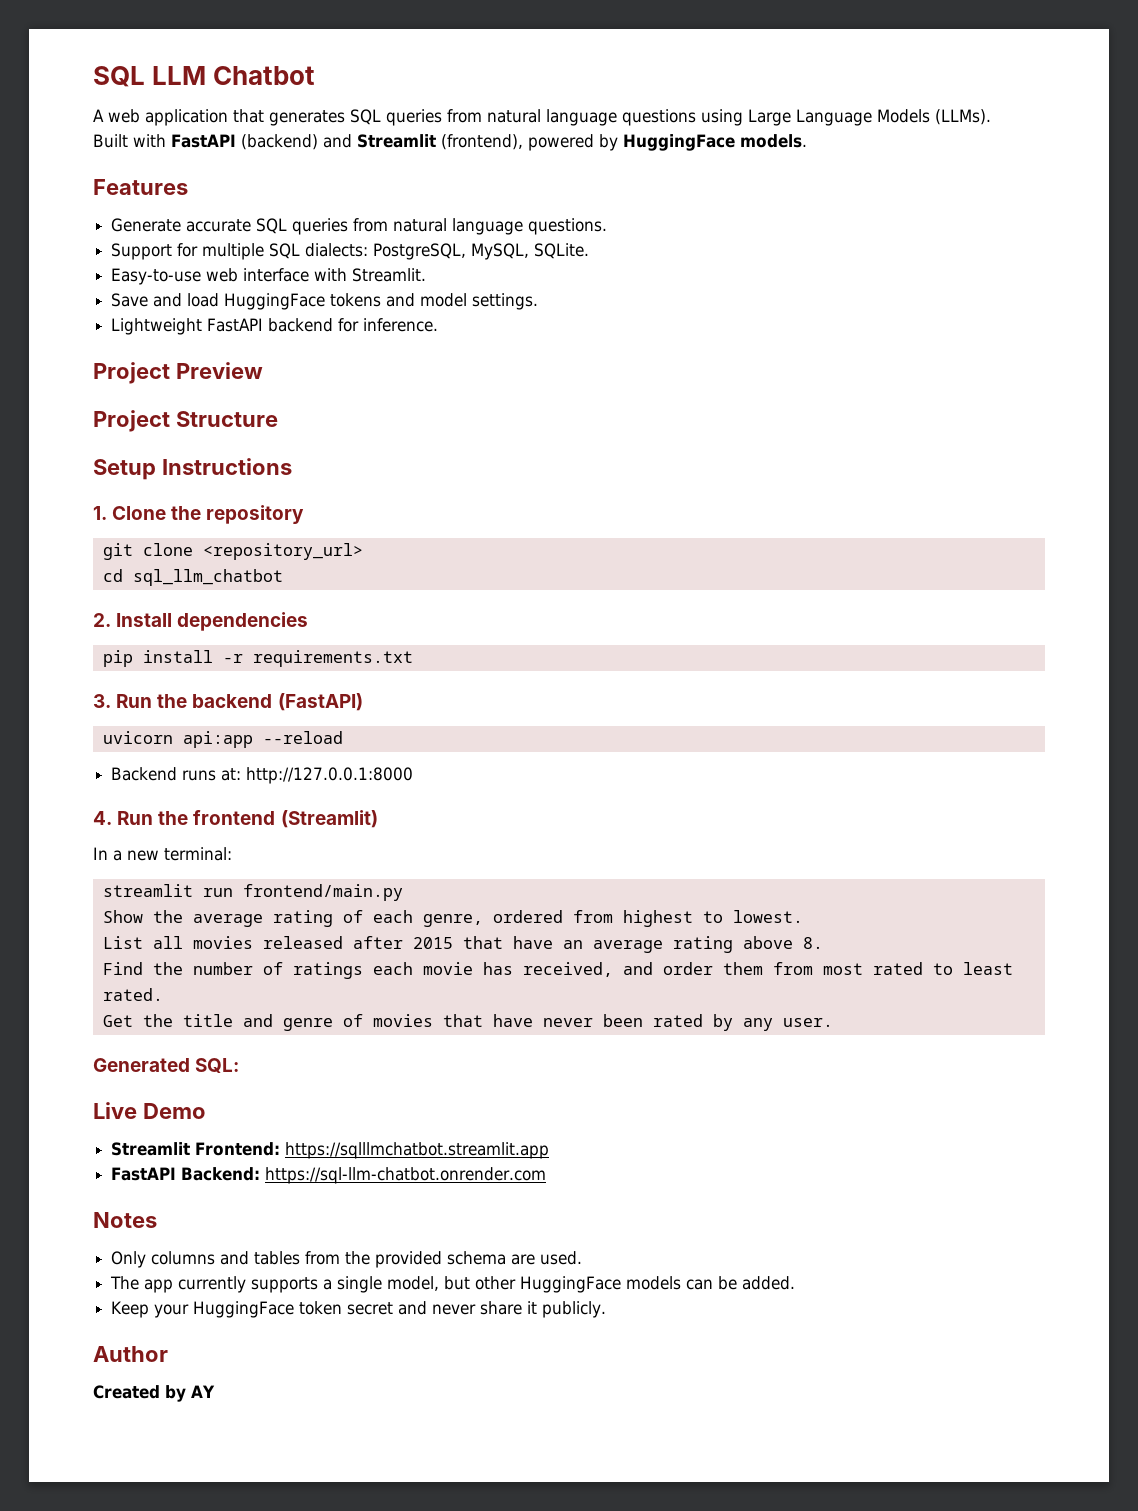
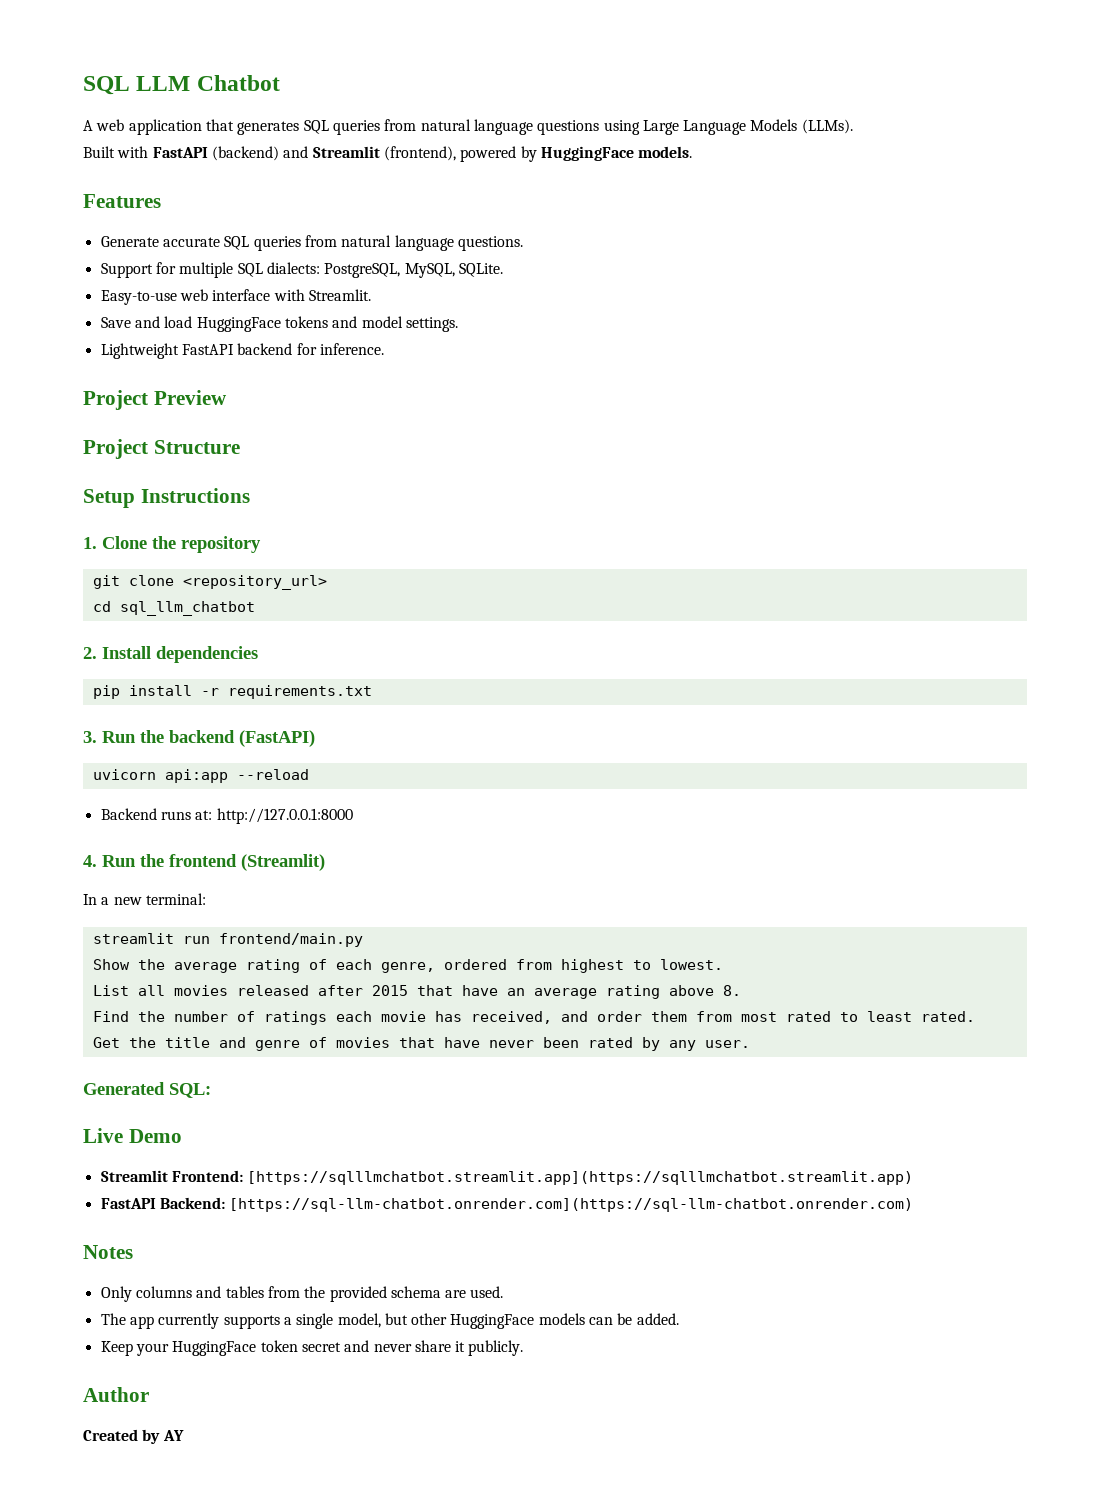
- Streamlit Frontend: https://sqlllmchatbot.streamlit.app
+ Streamlit Frontend: [https://sqlllmchatbot.streamlit.app](https://sqlllmchatbot.streamlit.app)
- FastAPI Backend: https://sql-llm-chatbot.onrender.com
+ FastAPI Backend: [https://sql-llm-chatbot.onrender.com](https://sql-llm-chatbot.onrender.com)

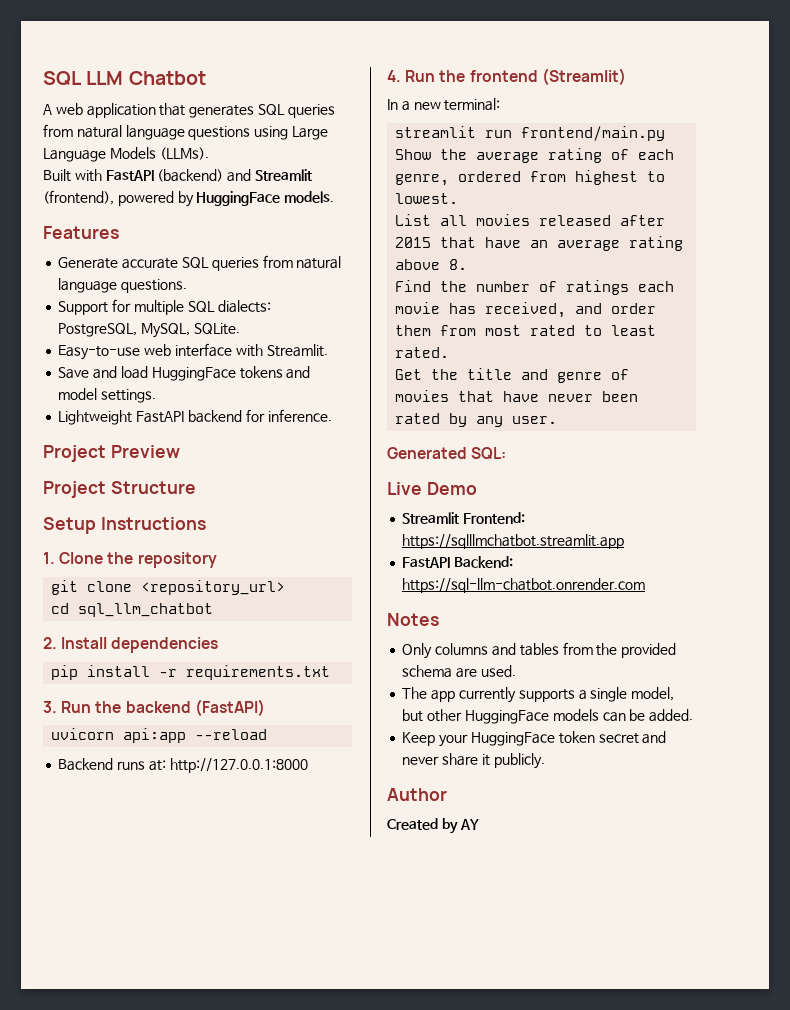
- Streamlit Frontend: [https://sqlllmchatbot.streamlit.app](https://sqlllmchatbot.streamlit.app)
+ Streamlit Frontend: https://sqlllmchatbot.streamlit.app
- FastAPI Backend: [https://sql-llm-chatbot.onrender.com](https://sql-llm-chatbot.onrender.com)
+ FastAPI Backend: https://sql-llm-chatbot.onrender.com

